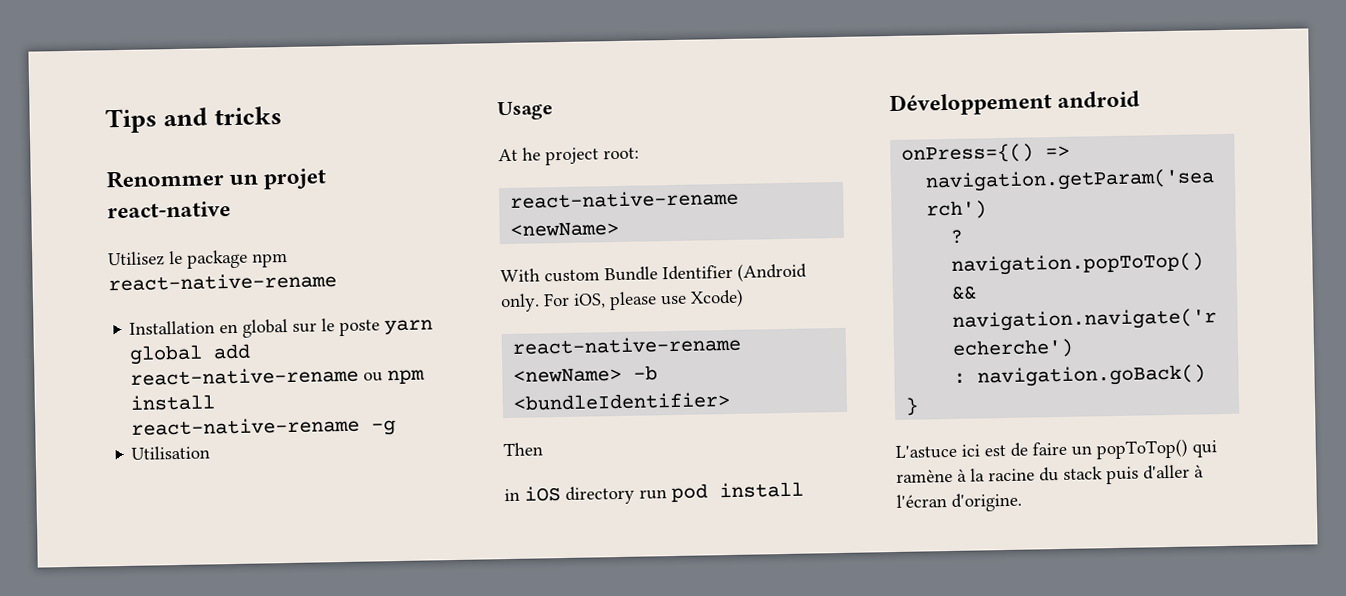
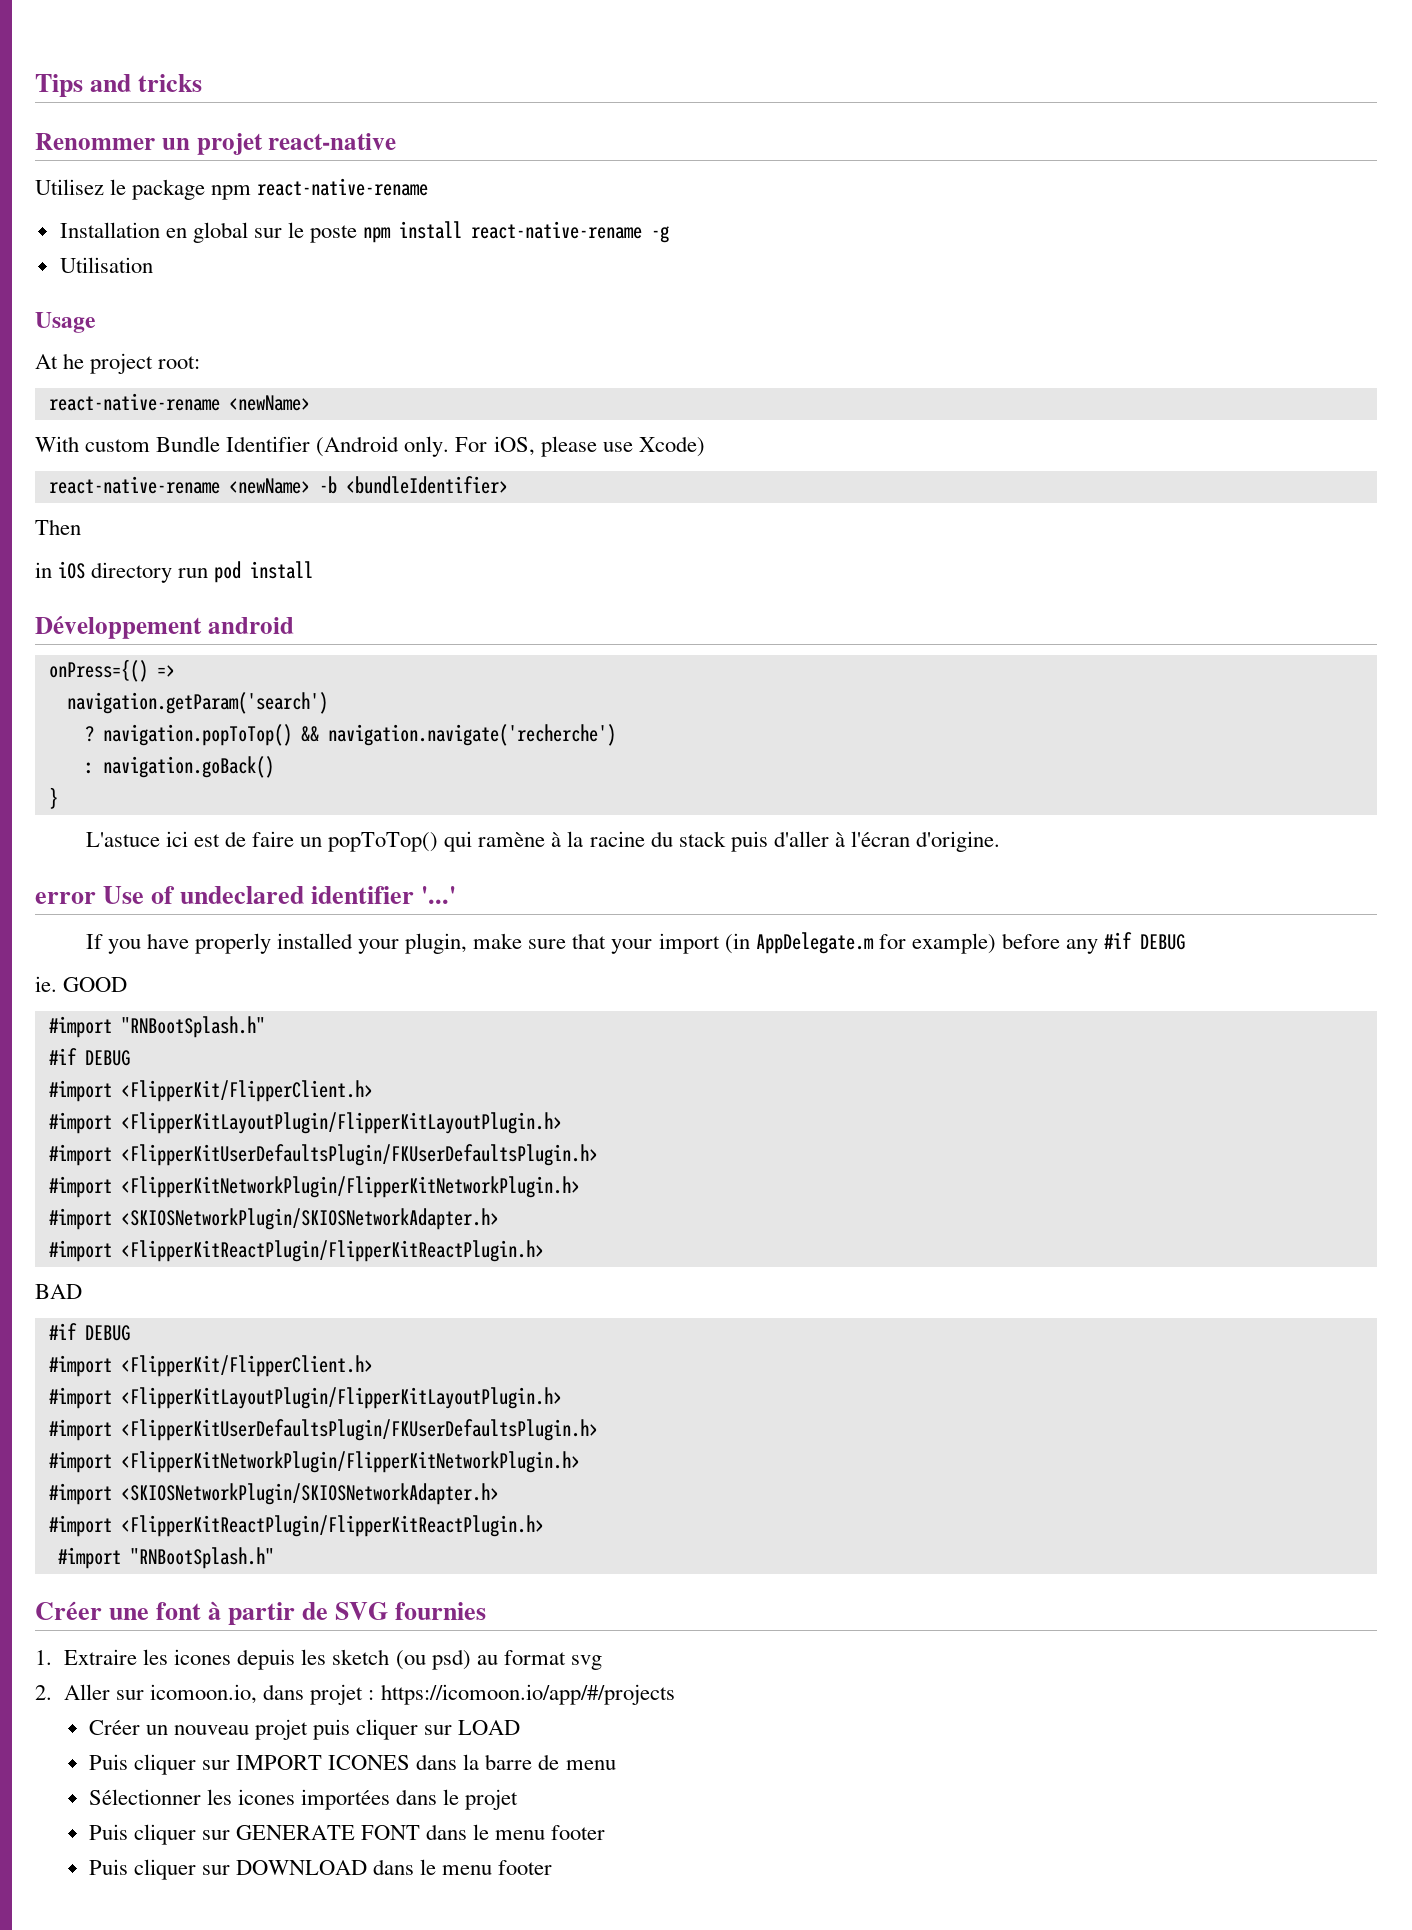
- Installation en global sur le poste yarn global add react-native-rename ou npm install react-native-rename -g
+ Installation en global sur le poste npm install react-native-rename -g
+ error Use of undeclared identifier '...'
+ If you have properly installed your plugin, make sure that your import (in AppDelegate.m for example) before any #if DEBUG
+ ie. GOOD
+ #import "RNBootSplash.h"
+ #if DEBUG
+ #import <FlipperKit/FlipperClient.h>
+ #import <FlipperKitLayoutPlugin/FlipperKitLayoutPlugin.h>
+ #import <FlipperKitUserDefaultsPlugin/FKUserDefaultsPlugin.h>
+ #import <FlipperKitNetworkPlugin/FlipperKitNetworkPlugin.h>
+ #import <SKIOSNetworkPlugin/SKIOSNetworkAdapter.h>
+ #import <FlipperKitReactPlugin/FlipperKitReactPlugin.h>
+ BAD
+ #if DEBUG
+ #import <FlipperKit/FlipperClient.h>
+ #import <FlipperKitLayoutPlugin/FlipperKitLayoutPlugin.h>
+ #import <FlipperKitUserDefaultsPlugin/FKUserDefaultsPlugin.h>
+ #import <FlipperKitNetworkPlugin/FlipperKitNetworkPlugin.h>
+ #import <SKIOSNetworkPlugin/SKIOSNetworkAdapter.h>
+ #import <FlipperKitReactPlugin/FlipperKitReactPlugin.h>
+ #import "RNBootSplash.h"
+ Créer une font à partir de SVG fournies
+ 1. Extraire les icones depuis les sketch (ou psd) au format svg
+ 2. Aller sur icomoon.io, dans projet : https://icomoon.io/app/#/projects
+ Créer un nouveau projet puis cliquer sur LOAD
+ Puis cliquer sur IMPORT ICONES dans la barre de menu
+ Sélectionner les icones importées dans le projet
+ Puis cliquer sur GENERATE FONT dans le menu footer
+ Puis cliquer sur DOWNLOAD dans le menu footer

